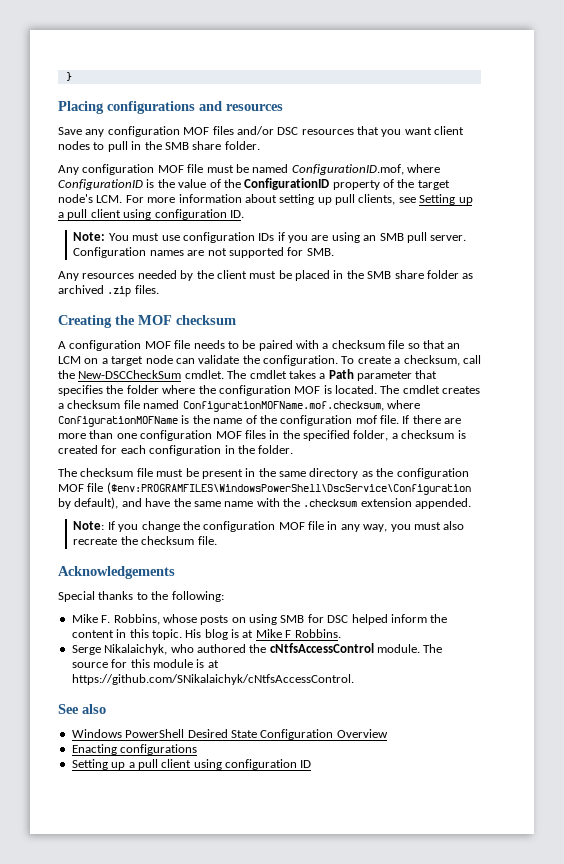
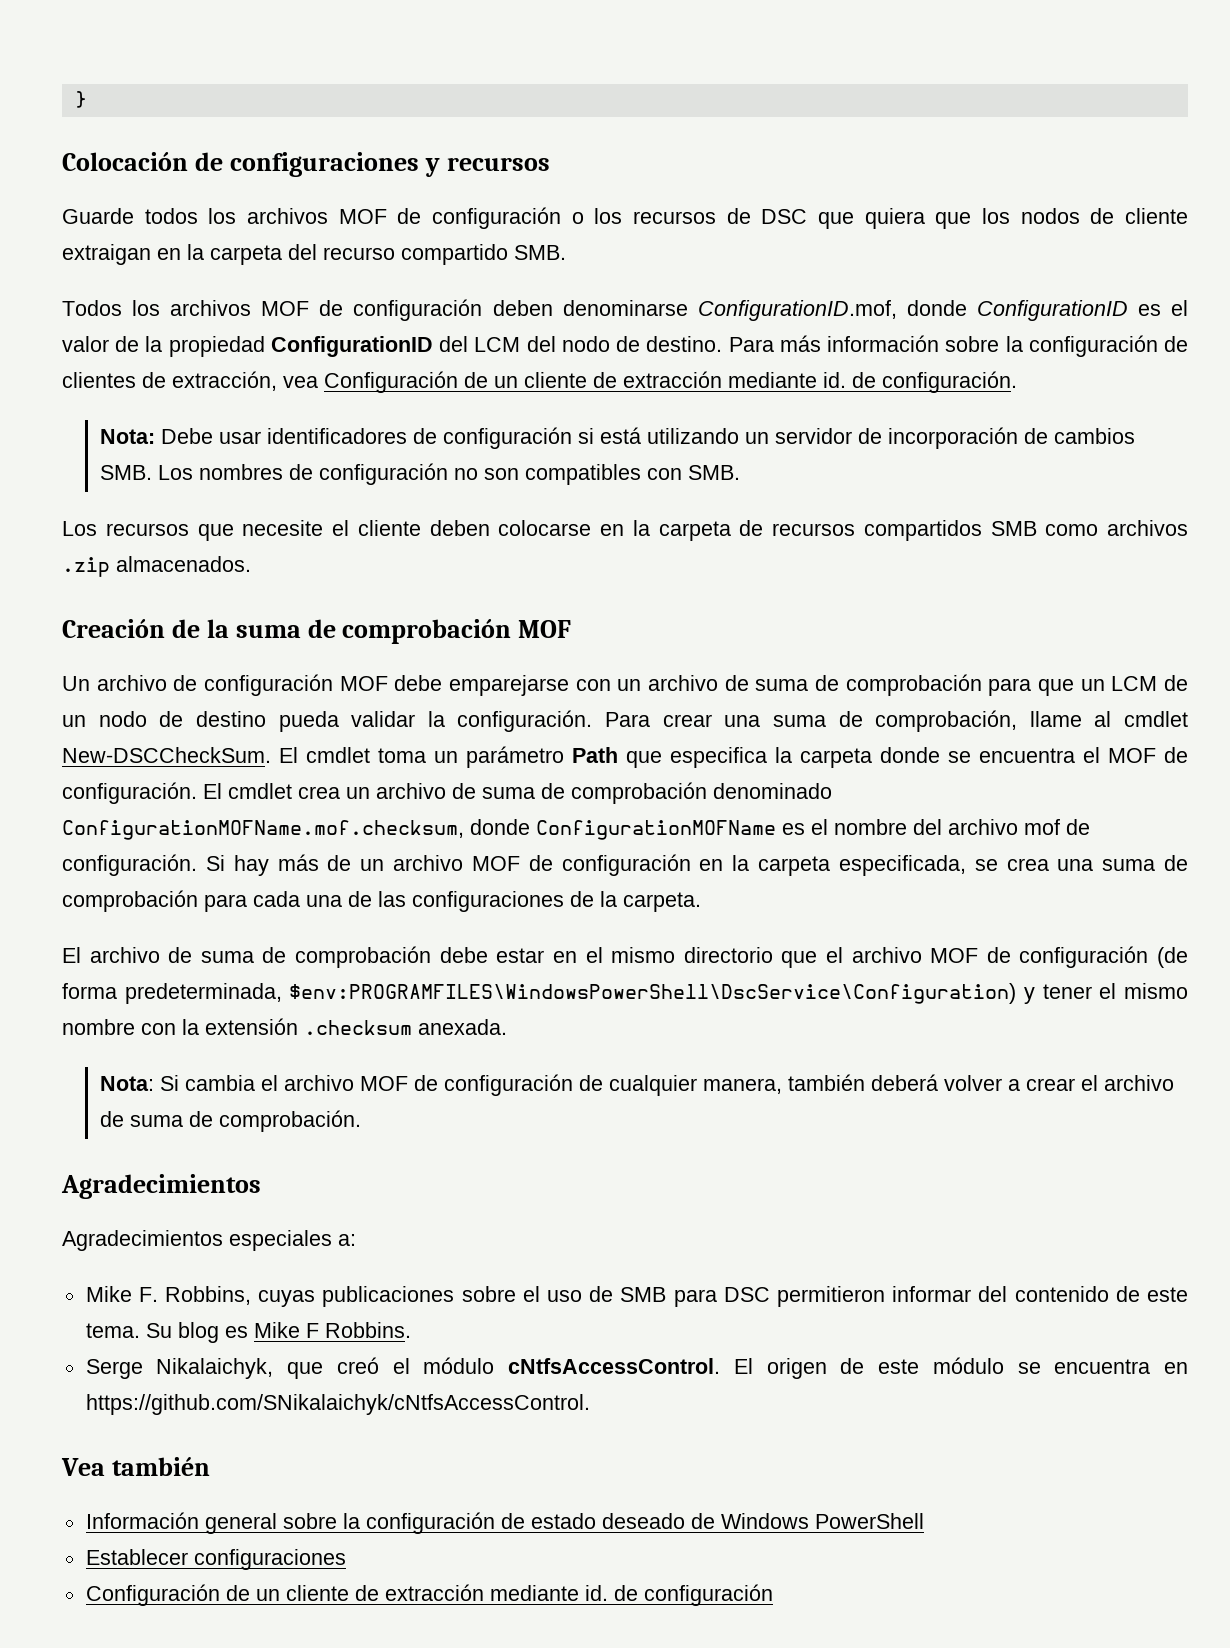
- Placing configurations and resources
- Save any configuration MOF files and/or DSC resources that you want client nodes to pull in the SMB share folder.
- Any configuration MOF file must be named ConfigurationID.mof, where ConfigurationID is the value of the ConfigurationID property of the target node's LCM. For more information about setting up pull clients, see Setting up a pull client using configuration ID.
- Note: You must use configuration IDs if you are using an SMB pull server. Configuration names are not supported for SMB.
- Any resources needed by the client must be placed in the SMB share folder as archived .zip files.
- Creating the MOF checksum
- A configuration MOF file needs to be paired with a checksum file so that an LCM on a target node can validate the configuration. To create a checksum, call the New-DSCCheckSum cmdlet. The cmdlet takes a Path parameter that specifies the folder where the configuration MOF is located. The cmdlet creates a checksum file named ConfigurationMOFName.mof.checksum, where ConfigurationMOFName is the name of the configuration mof file. If there are more than one configuration MOF files in the specified folder, a checksum is created for each configuration in the folder.
- The checksum file must be present in the same directory as the configuration MOF file ($env:PROGRAMFILES\WindowsPowerShell\DscService\Configuration by default), and have the same name with the .checksum extension appended.
- Note: If you change the configuration MOF file in any way, you must also recreate the checksum file.
- Acknowledgements
- Special thanks to the following:
- Mike F. Robbins, whose posts on using SMB for DSC helped inform the content in this topic. His blog is at Mike F Robbins.
+ Colocación de configuraciones y recursos
+ Guarde todos los archivos MOF de configuración o los recursos de DSC que quiera que los nodos de cliente extraigan en la carpeta del recurso compartido SMB.
+ Todos los archivos MOF de configuración deben denominarse ConfigurationID.mof, donde ConfigurationID es el valor de la propiedad ConfigurationID del LCM del nodo de destino. Para más información sobre la configuración de clientes de extracción, vea Configuración de un cliente de extracción mediante id. de configuración.
+ Nota: Debe usar identificadores de configuración si está utilizando un servidor de incorporación de cambios SMB. Los nombres de configuración no son compatibles con SMB.
+ Los recursos que necesite el cliente deben colocarse en la carpeta de recursos compartidos SMB como archivos .zip almacenados.
+ Creación de la suma de comprobación MOF
+ Un archivo de configuración MOF debe emparejarse con un archivo de suma de comprobación para que un LCM de un nodo de destino pueda validar la configuración. Para crear una suma de comprobación, llame al cmdlet New-DSCCheckSum. El cmdlet toma un parámetro Path que especifica la carpeta donde se encuentra el MOF de configuración. El cmdlet crea un archivo de suma de comprobación denominado ConfigurationMOFName.mof.checksum, donde ConfigurationMOFName es el nombre del archivo mof de configuración. Si hay más de un archivo MOF de configuración en la carpeta especificada, se crea una suma de comprobación para cada una de las configuraciones de la carpeta.
+ El archivo de suma de comprobación debe estar en el mismo directorio que el archivo MOF de configuración (de forma predeterminada, $env:PROGRAMFILES\WindowsPowerShell\DscService\Configuration) y tener el mismo nombre con la extensión .checksum anexada.
+ Nota: Si cambia el archivo MOF de configuración de cualquier manera, también deberá volver a crear el archivo de suma de comprobación.
+ Agradecimientos
+ Agradecimientos especiales a:
+ Mike F. Robbins, cuyas publicaciones sobre el uso de SMB para DSC permitieron informar del contenido de este tema. Su blog es Mike F Robbins.
- Serge Nikalaichyk, who authored the cNtfsAccessControl module. The source for this module is at https://github.com/SNikalaichyk/cNtfsAccessControl.
- See also
- Windows PowerShell Desired State Configuration Overview
- Enacting configurations
- Setting up a pull client using configuration ID
+ Serge Nikalaichyk, que creó el módulo cNtfsAccessControl. El origen de este módulo se encuentra en https://github.com/SNikalaichyk/cNtfsAccessControl.
+ Vea también
+ Información general sobre la configuración de estado deseado de Windows PowerShell
+ Establecer configuraciones
+ Configuración de un cliente de extracción mediante id. de configuración

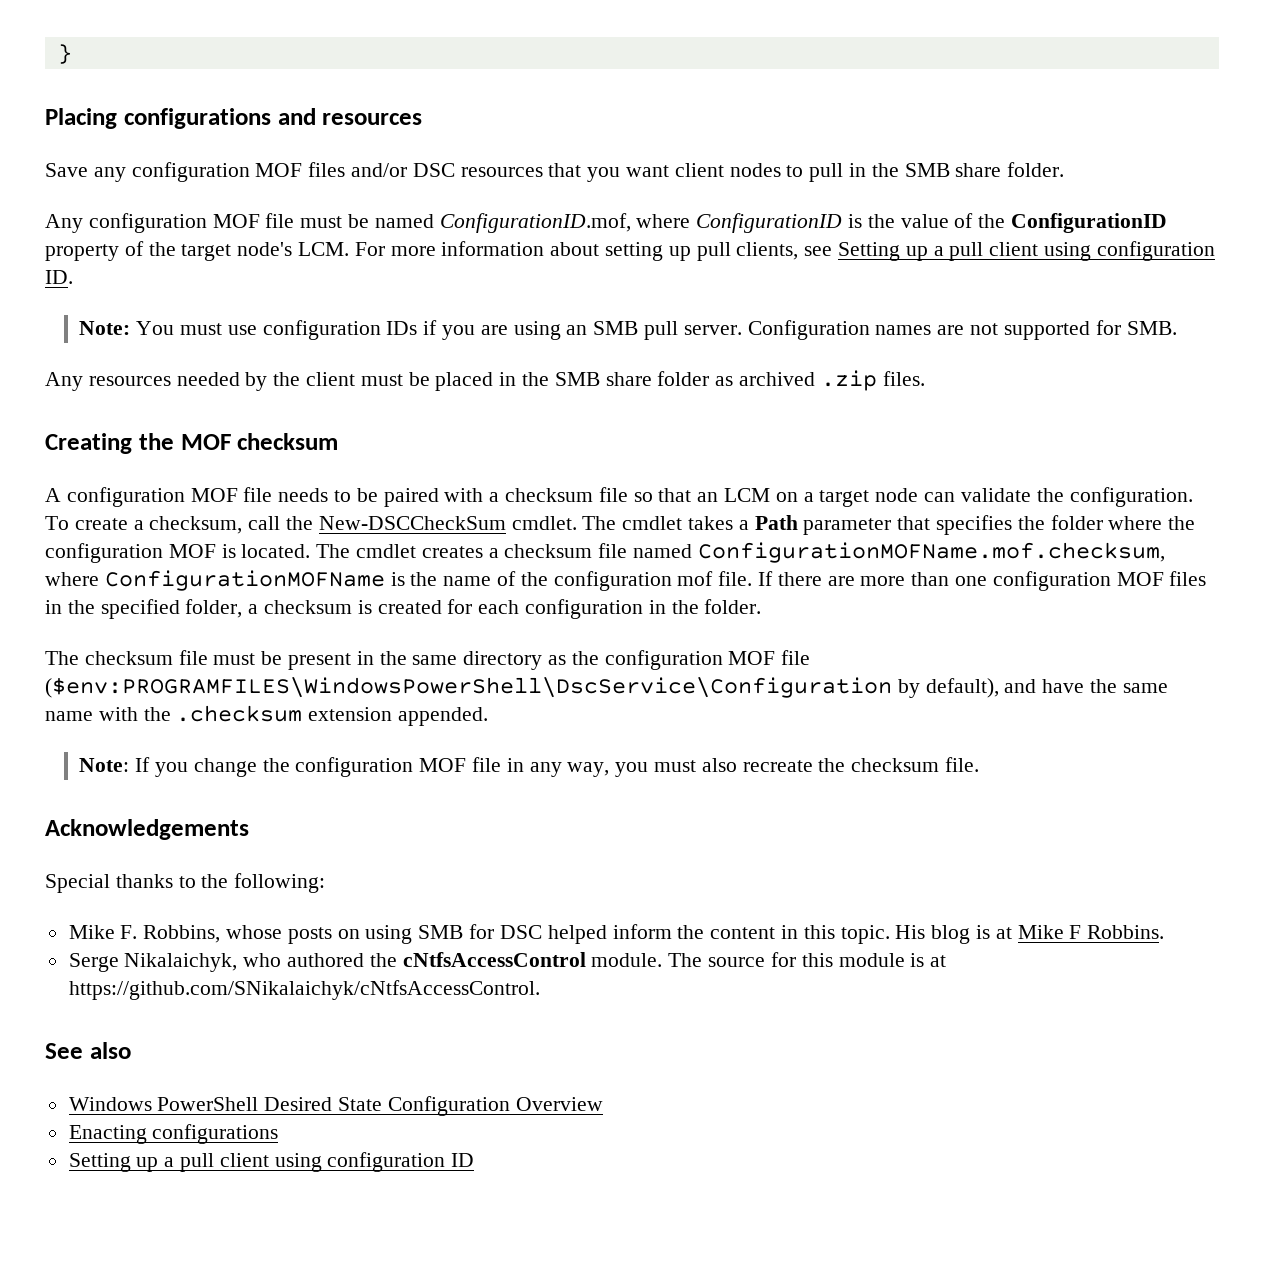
- Colocación de configuraciones y recursos
- Guarde todos los archivos MOF de configuración o los recursos de DSC que quiera que los nodos de cliente extraigan en la carpeta del recurso compartido SMB.
- Todos los archivos MOF de configuración deben denominarse ConfigurationID.mof, donde ConfigurationID es el valor de la propiedad ConfigurationID del LCM del nodo de destino. Para más información sobre la configuración de clientes de extracción, vea Configuración de un cliente de extracción mediante id. de configuración.
- Nota: Debe usar identificadores de configuración si está utilizando un servidor de incorporación de cambios SMB. Los nombres de configuración no son compatibles con SMB.
- Los recursos que necesite el cliente deben colocarse en la carpeta de recursos compartidos SMB como archivos .zip almacenados.
- Creación de la suma de comprobación MOF
- Un archivo de configuración MOF debe emparejarse con un archivo de suma de comprobación para que un LCM de un nodo de destino pueda validar la configuración. Para crear una suma de comprobación, llame al cmdlet New-DSCCheckSum. El cmdlet toma un parámetro Path que especifica la carpeta donde se encuentra el MOF de configuración. El cmdlet crea un archivo de suma de comprobación denominado ConfigurationMOFName.mof.checksum, donde ConfigurationMOFName es el nombre del archivo mof de configuración. Si hay más de un archivo MOF de configuración en la carpeta especificada, se crea una suma de comprobación para cada una de las configuraciones de la carpeta.
- El archivo de suma de comprobación debe estar en el mismo directorio que el archivo MOF de configuración (de forma predeterminada, $env:PROGRAMFILES\WindowsPowerShell\DscService\Configuration) y tener el mismo nombre con la extensión .checksum anexada.
- Nota: Si cambia el archivo MOF de configuración de cualquier manera, también deberá volver a crear el archivo de suma de comprobación.
- Agradecimientos
- Agradecimientos especiales a:
- Mike F. Robbins, cuyas publicaciones sobre el uso de SMB para DSC permitieron informar del contenido de este tema. Su blog es Mike F Robbins.
+ Placing configurations and resources
+ Save any configuration MOF files and/or DSC resources that you want client nodes to pull in the SMB share folder.
+ Any configuration MOF file must be named ConfigurationID.mof, where ConfigurationID is the value of the ConfigurationID property of the target node's LCM. For more information about setting up pull clients, see Setting up a pull client using configuration ID.
+ Note: You must use configuration IDs if you are using an SMB pull server. Configuration names are not supported for SMB.
+ Any resources needed by the client must be placed in the SMB share folder as archived .zip files.
+ Creating the MOF checksum
+ A configuration MOF file needs to be paired with a checksum file so that an LCM on a target node can validate the configuration. To create a checksum, call the New-DSCCheckSum cmdlet. The cmdlet takes a Path parameter that specifies the folder where the configuration MOF is located. The cmdlet creates a checksum file named ConfigurationMOFName.mof.checksum, where ConfigurationMOFName is the name of the configuration mof file. If there are more than one configuration MOF files in the specified folder, a checksum is created for each configuration in the folder.
+ The checksum file must be present in the same directory as the configuration MOF file ($env:PROGRAMFILES\WindowsPowerShell\DscService\Configuration by default), and have the same name with the .checksum extension appended.
+ Note: If you change the configuration MOF file in any way, you must also recreate the checksum file.
+ Acknowledgements
+ Special thanks to the following:
+ Mike F. Robbins, whose posts on using SMB for DSC helped inform the content in this topic. His blog is at Mike F Robbins.
- Serge Nikalaichyk, que creó el módulo cNtfsAccessControl. El origen de este módulo se encuentra en https://github.com/SNikalaichyk/cNtfsAccessControl.
- Vea también
- Información general sobre la configuración de estado deseado de Windows PowerShell
- Establecer configuraciones
- Configuración de un cliente de extracción mediante id. de configuración
+ Serge Nikalaichyk, who authored the cNtfsAccessControl module. The source for this module is at https://github.com/SNikalaichyk/cNtfsAccessControl.
+ See also
+ Windows PowerShell Desired State Configuration Overview
+ Enacting configurations
+ Setting up a pull client using configuration ID

